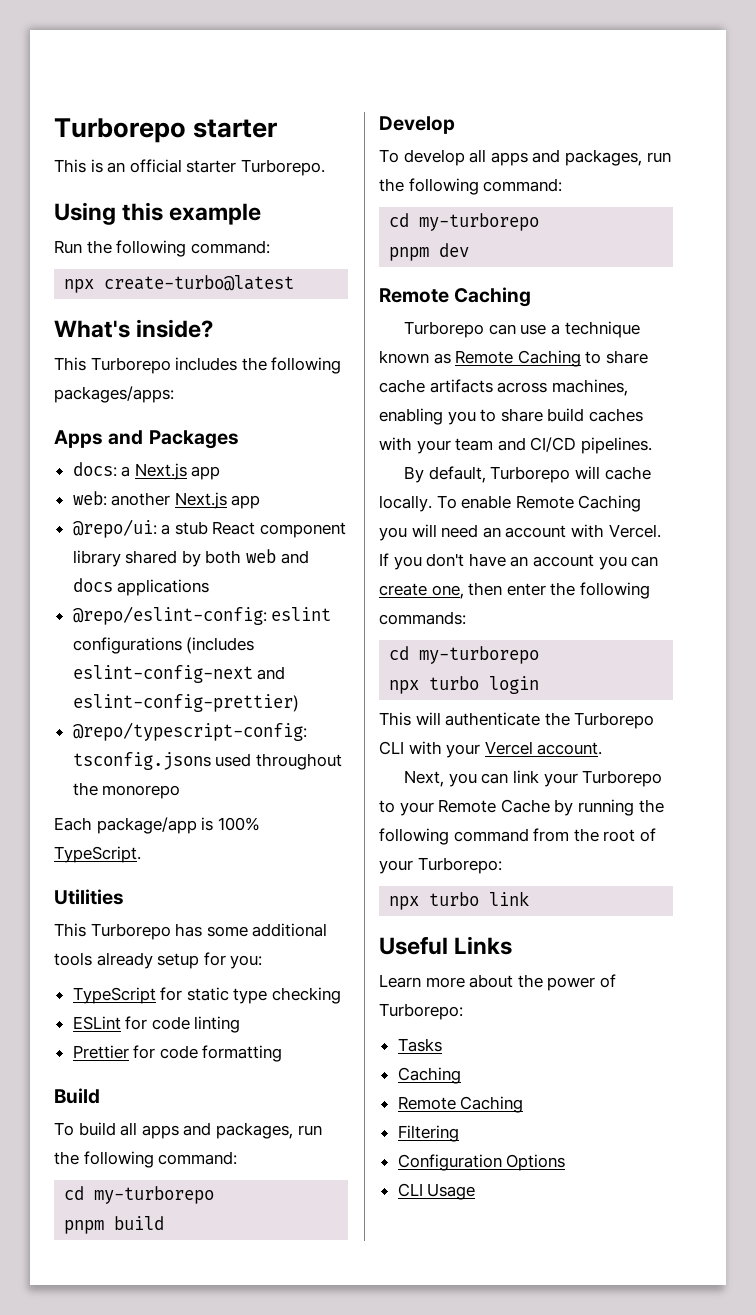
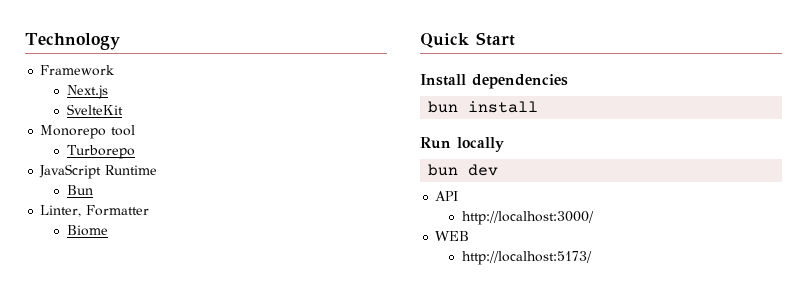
- Turborepo starter
- This is an official starter Turborepo.
- Using this example
- Run the following command:
- npx create-turbo@latest
- What's inside?
- This Turborepo includes the following packages/apps:
- Apps and Packages
- docs: a Next.js app
- web: another Next.js app
- @repo/ui: a stub React component library shared by both web and docs applications
- @repo/eslint-config: eslint configurations (includes eslint-config-next and eslint-config-prettier)
- @repo/typescript-config: tsconfig.jsons used throughout the monorepo
- Each package/app is 100% TypeScript.
- Utilities
- This Turborepo has some additional tools already setup for you:
- TypeScript for static type checking
- ESLint for code linting
- Prettier for code formatting
- Build
- To build all apps and packages, run the following command:
- cd my-turborepo
- pnpm build
- Develop
- To develop all apps and packages, run the following command:
- cd my-turborepo
- pnpm dev
- Remote Caching
- Turborepo can use a technique known as Remote Caching to share cache artifacts across machines, enabling you to share build caches with your team and CI/CD pipelines.
- By default, Turborepo will cache locally. To enable Remote Caching you will need an account with Vercel. If you don't have an account you can create one, then enter the following commands:
- cd my-turborepo
- npx turbo login
- This will authenticate the Turborepo CLI with your Vercel account.
- Next, you can link your Turborepo to your Remote Cache by running the following command from the root of your Turborepo:
- npx turbo link
- Useful Links
- Learn more about the power of Turborepo:
- Tasks
- Caching
- Remote Caching
- Filtering
- Configuration Options
- CLI Usage
+ Technology
+ Framework
+ Next.js
+ SvelteKit
+ Monorepo tool
+ Turborepo
+ JavaScript Runtime
+ Bun
+ Linter, Formatter
+ Biome
+ Quick Start
+ Install dependencies
+ bun install
+ Run locally
+ bun dev
+ API
+ http://localhost:3000/
+ WEB
+ http://localhost:5173/

